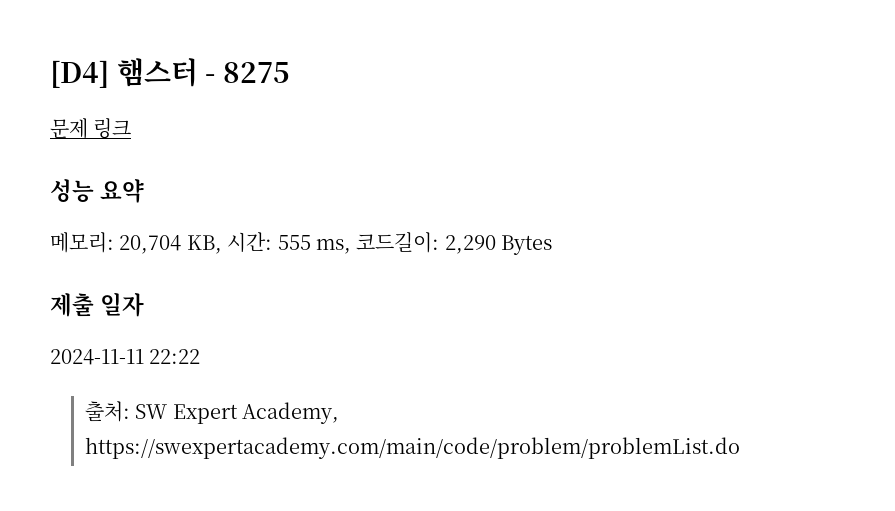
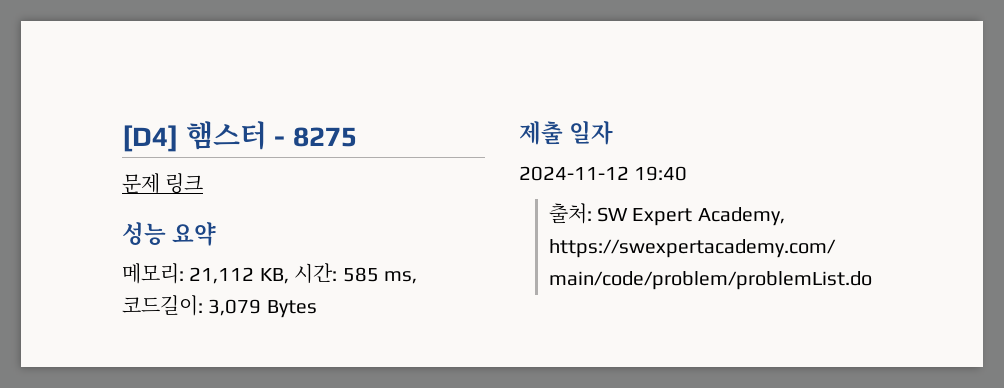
- 메모리: 20,704 KB, 시간: 555 ms, 코드길이: 2,290 Bytes
+ 메모리: 21,112 KB, 시간: 585 ms, 코드길이: 3,079 Bytes
- 2024-11-11 22:22
+ 2024-11-12 19:40

